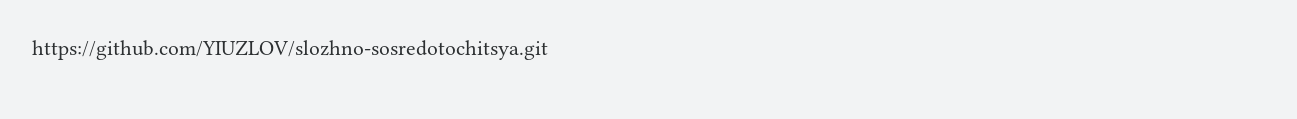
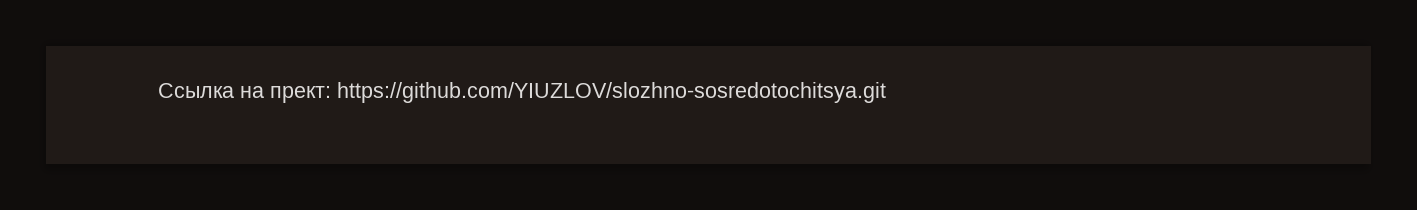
- https://github.com/YIUZLOV/slozhno-sosredotochitsya.git
+ Ссылка на прект: https://github.com/YIUZLOV/slozhno-sosredotochitsya.git

